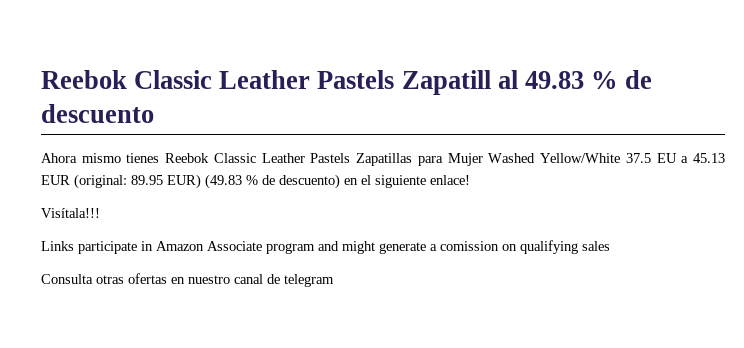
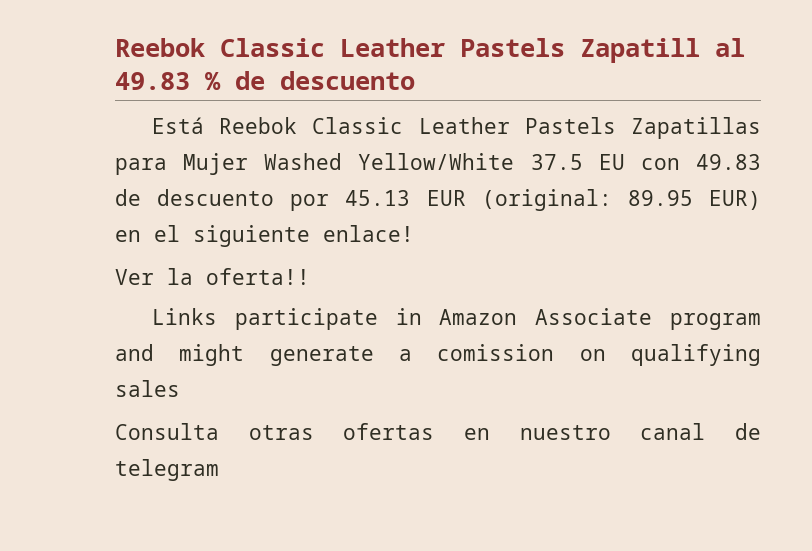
- Ahora mismo tienes Reebok Classic Leather Pastels Zapatillas para Mujer Washed Yellow/White 37.5 EU a 45.13 EUR (original: 89.95 EUR) (49.83 % de descuento) en el siguiente enlace!
+ Está Reebok Classic Leather Pastels Zapatillas para Mujer Washed Yellow/White 37.5 EU con 49.83 de descuento por 45.13 EUR (original: 89.95 EUR) en el siguiente enlace!
- Visítala!!!
+ Ver la oferta!!

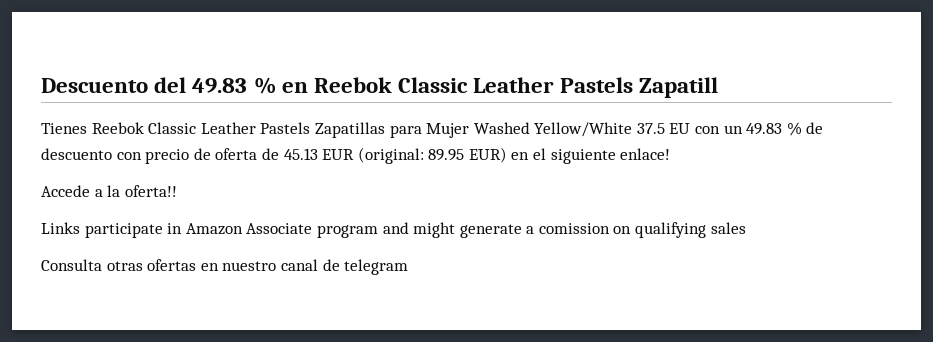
- Reebok Classic Leather Pastels Zapatill al 49.83 % de descuento
- Está Reebok Classic Leather Pastels Zapatillas para Mujer Washed Yellow/White 37.5 EU con 49.83 de descuento por 45.13 EUR (original: 89.95 EUR) en el siguiente enlace!
+ Descuento del 49.83 % en Reebok Classic Leather Pastels Zapatill
+ Tienes Reebok Classic Leather Pastels Zapatillas para Mujer Washed Yellow/White 37.5 EU con un 49.83 % de descuento con precio de oferta de 45.13 EUR (original: 89.95 EUR) en el siguiente enlace!
- Ver la oferta!!
+ Accede a la oferta!!

